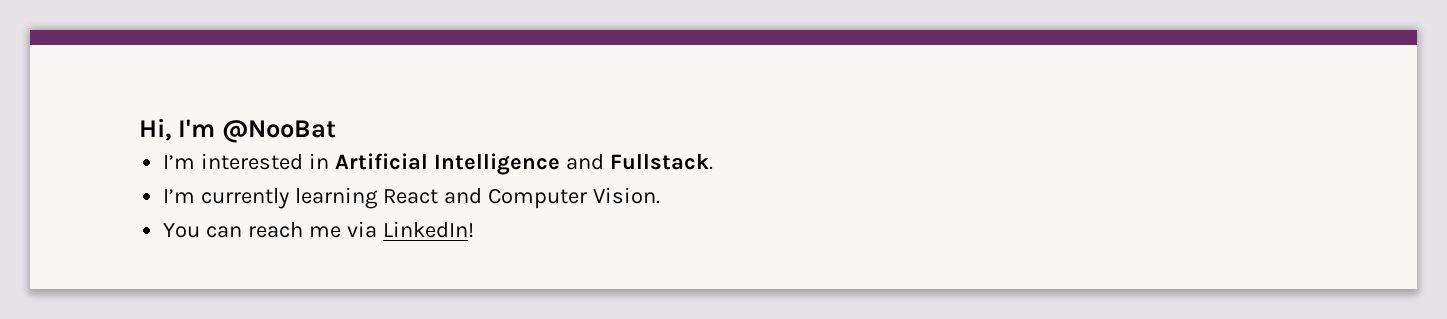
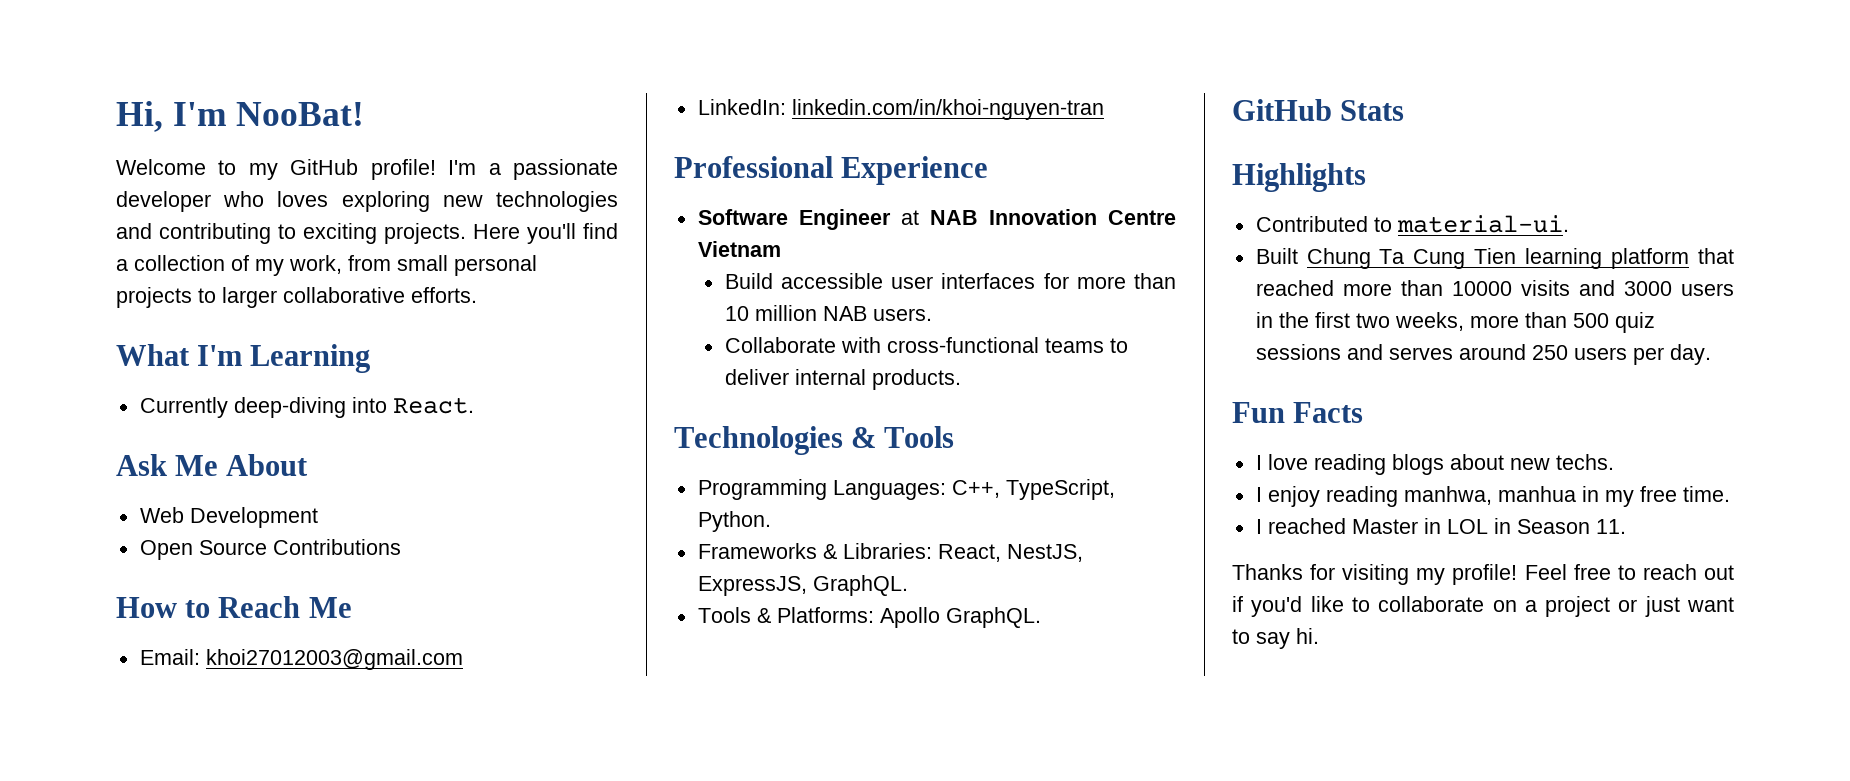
- Hi, I'm @NooBat
- I’m interested in Artificial Intelligence and Fullstack.
- I’m currently learning React and Computer Vision.
- You can reach me via LinkedIn!
+ Hi, I'm NooBat!
+ Welcome to my GitHub profile! I'm a passionate developer who loves exploring new technologies and contributing to exciting projects. Here you'll find a collection of my work, from small personal projects to larger collaborative efforts.
+ What I'm Learning
+ Currently deep-diving into React.
+ Ask Me About
+ Web Development
+ Open Source Contributions
+ How to Reach Me
+ Email: khoi27012003@gmail.com
+ LinkedIn: linkedin.com/in/khoi-nguyen-tran
+ Professional Experience
+ Software Engineer at NAB Innovation Centre Vietnam
+ Build accessible user interfaces for more than 10 million NAB users.
+ Collaborate with cross-functional teams to deliver internal products.
+ Technologies & Tools
+ Programming Languages: C++, TypeScript, Python.
+ Frameworks & Libraries: React, NestJS, ExpressJS, GraphQL.
+ Tools & Platforms: Apollo GraphQL.
+ GitHub Stats
+ Highlights
+ Contributed to material-ui.
+ Built Chung Ta Cung Tien learning platform that reached more than 10000 visits and 3000 users in the first two weeks, more than 500 quiz sessions and serves around 250 users per day.
+ Fun Facts
+ I love reading blogs about new techs.
+ I enjoy reading manhwa, manhua in my free time.
+ I reached Master in LOL in Season 11.
+ Thanks for visiting my profile! Feel free to reach out if you'd like to collaborate on a project or just want to say hi.

